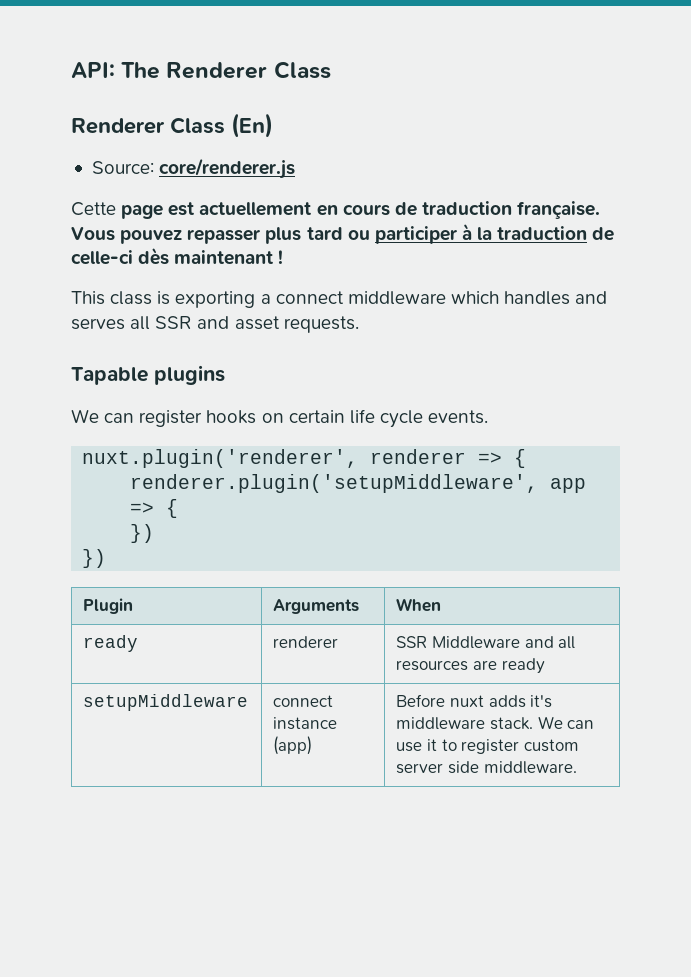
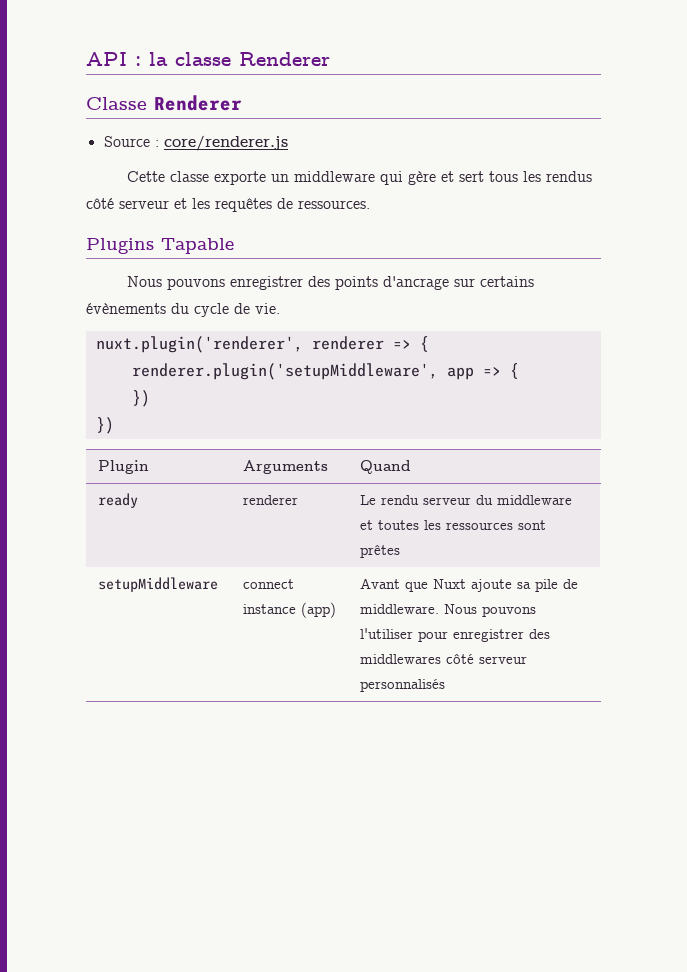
- API: The Renderer Class
- Renderer Class (En)
- Source: core/renderer.js
+ API : la classe Renderer
+ Classe Renderer
+ Source : core/renderer.js
- Cette page est actuellement en cours de traduction française. Vous pouvez repasser plus tard ou participer à la traduction de celle-ci dès maintenant !
- This class is exporting a connect middleware which handles and serves all SSR and asset requests.
- Tapable plugins
- We can register hooks on certain life cycle events.
+ Cette classe exporte un middleware qui gère et sert tous les rendus côté serveur et les requêtes de ressources.
+ Plugins Tapable
+ Nous pouvons enregistrer des points d'ancrage sur certains évènements du cycle de vie.
- Plugin | Arguments | When
+ Plugin | Arguments | Quand
- ready | renderer | SSR Middleware and all resources are ready
- setupMiddleware | connect instance (app) | Before nuxt adds it's middleware stack. We can use it to register custom server side middleware.
+ ready | renderer | Le rendu serveur du middleware et toutes les ressources sont prêtes
+ setupMiddleware | connect instance (app) | Avant que Nuxt ajoute sa pile de middleware. Nous pouvons l'utiliser pour enregistrer des middlewares côté serveur personnalisés

